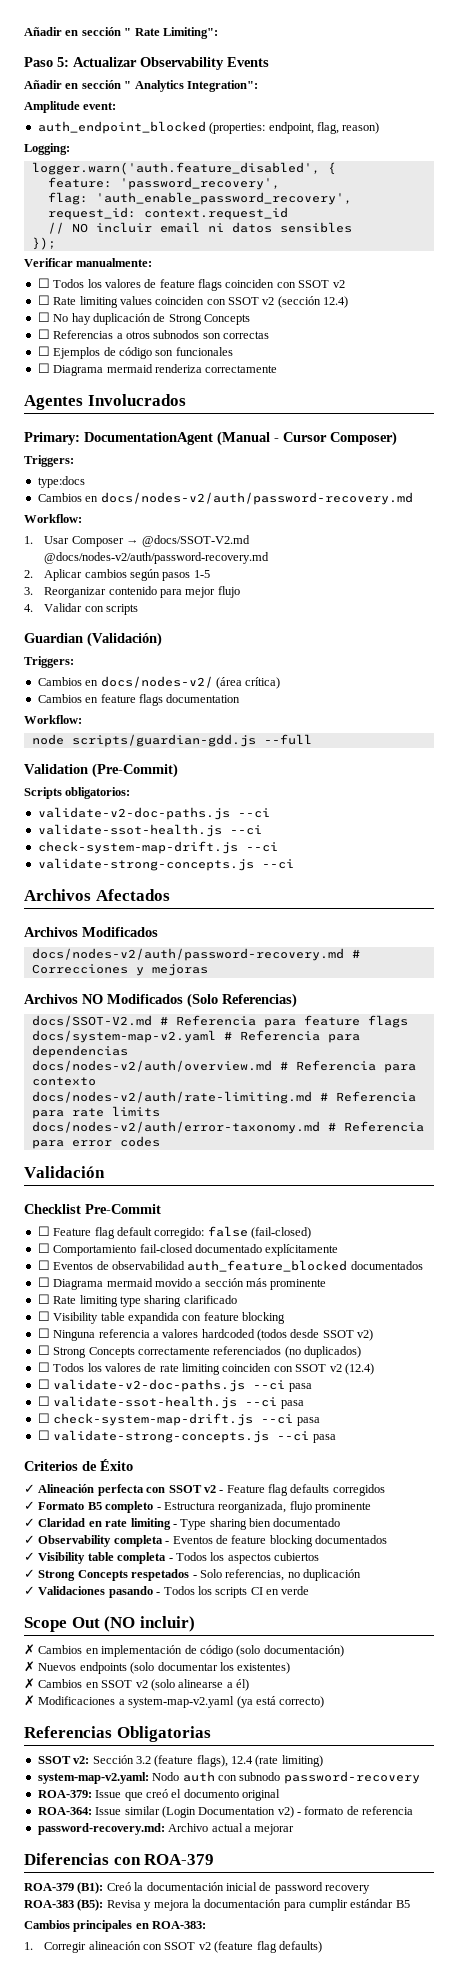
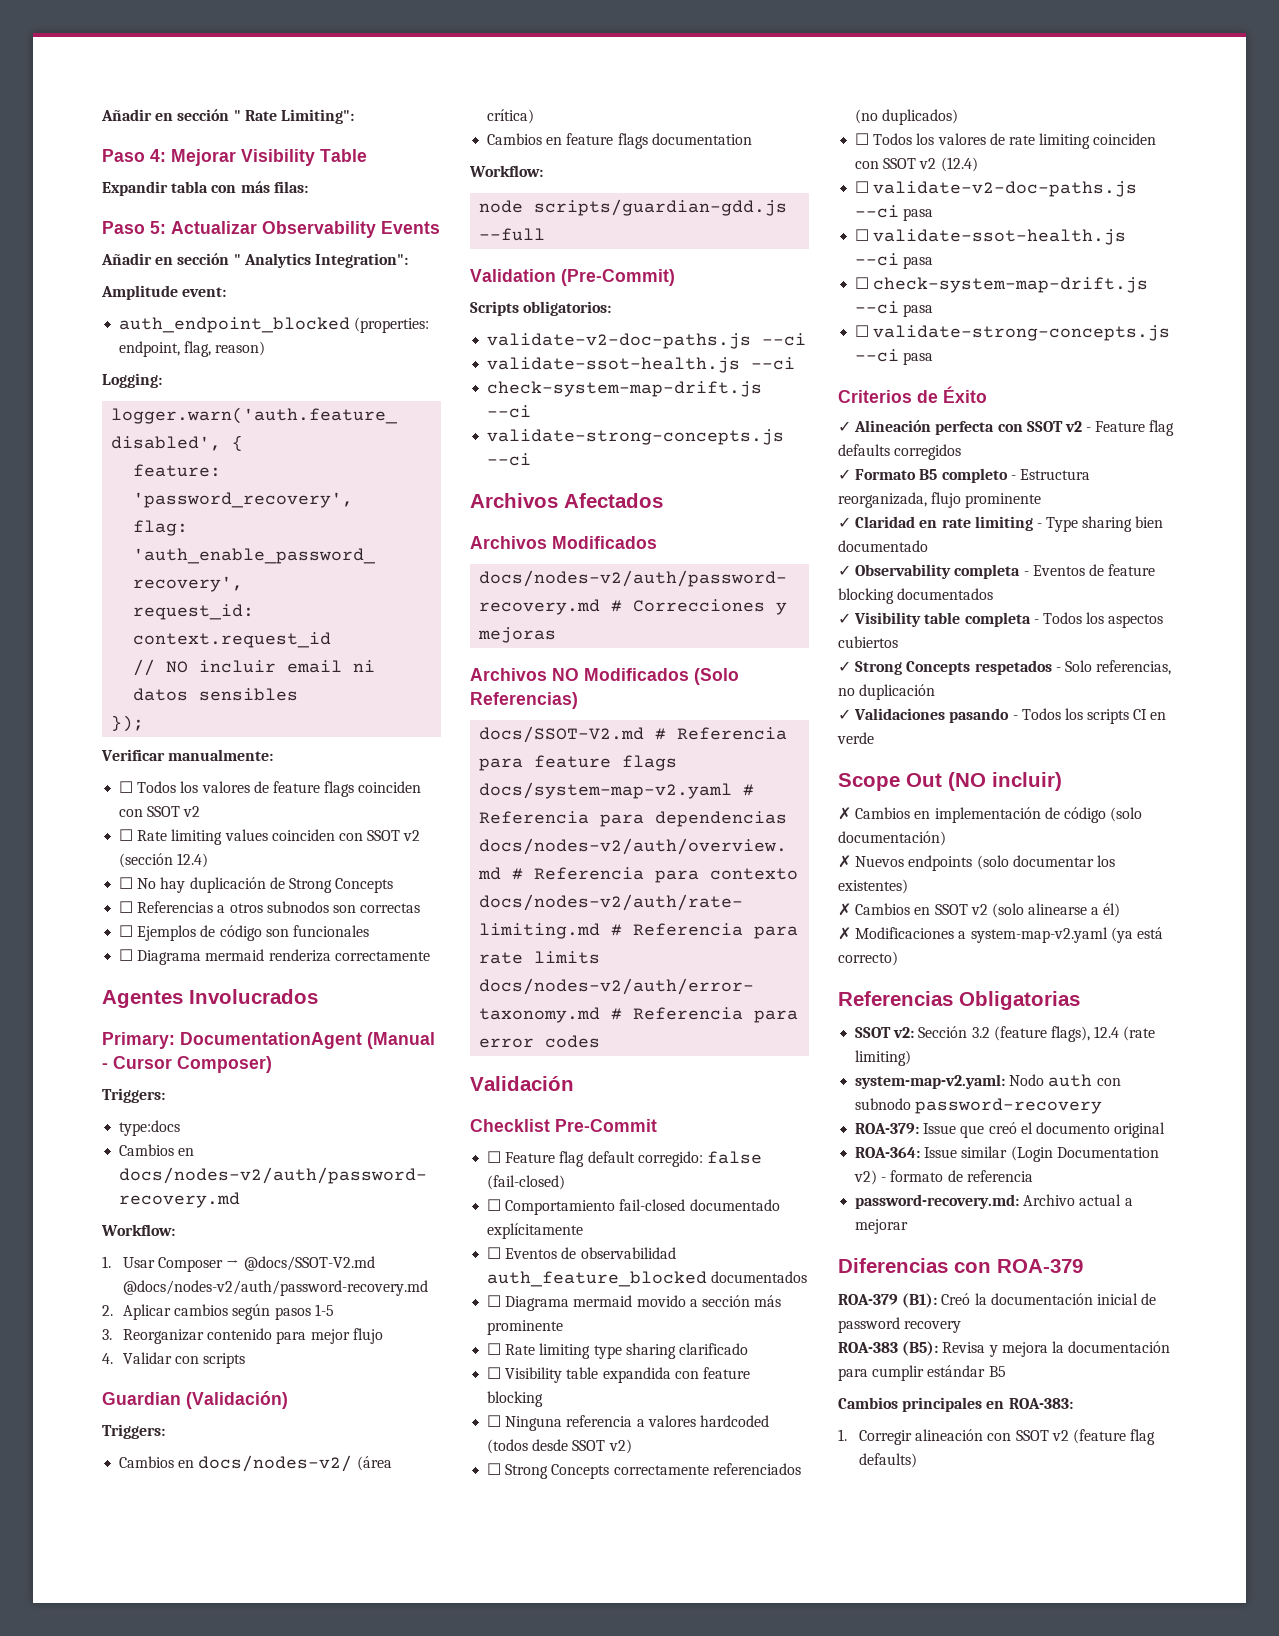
+ Paso 4: Mejorar Visibility Table
+ Expandir tabla con más filas:

